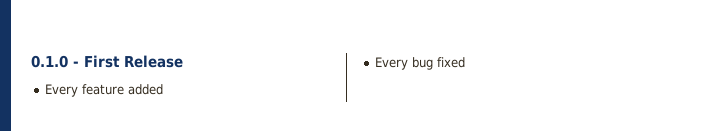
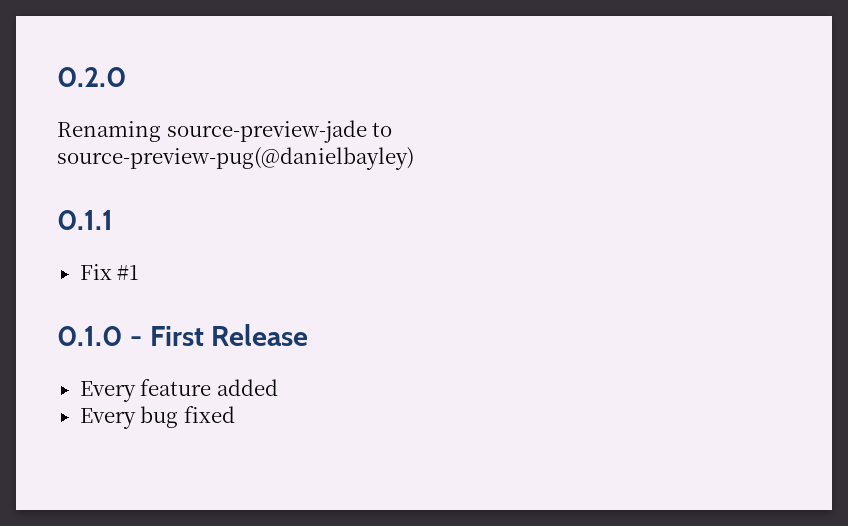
+ 0.2.0
+ Renaming source-preview-jade to source-preview-pug(@danielbayley)
+ 0.1.1
+ Fix #1

